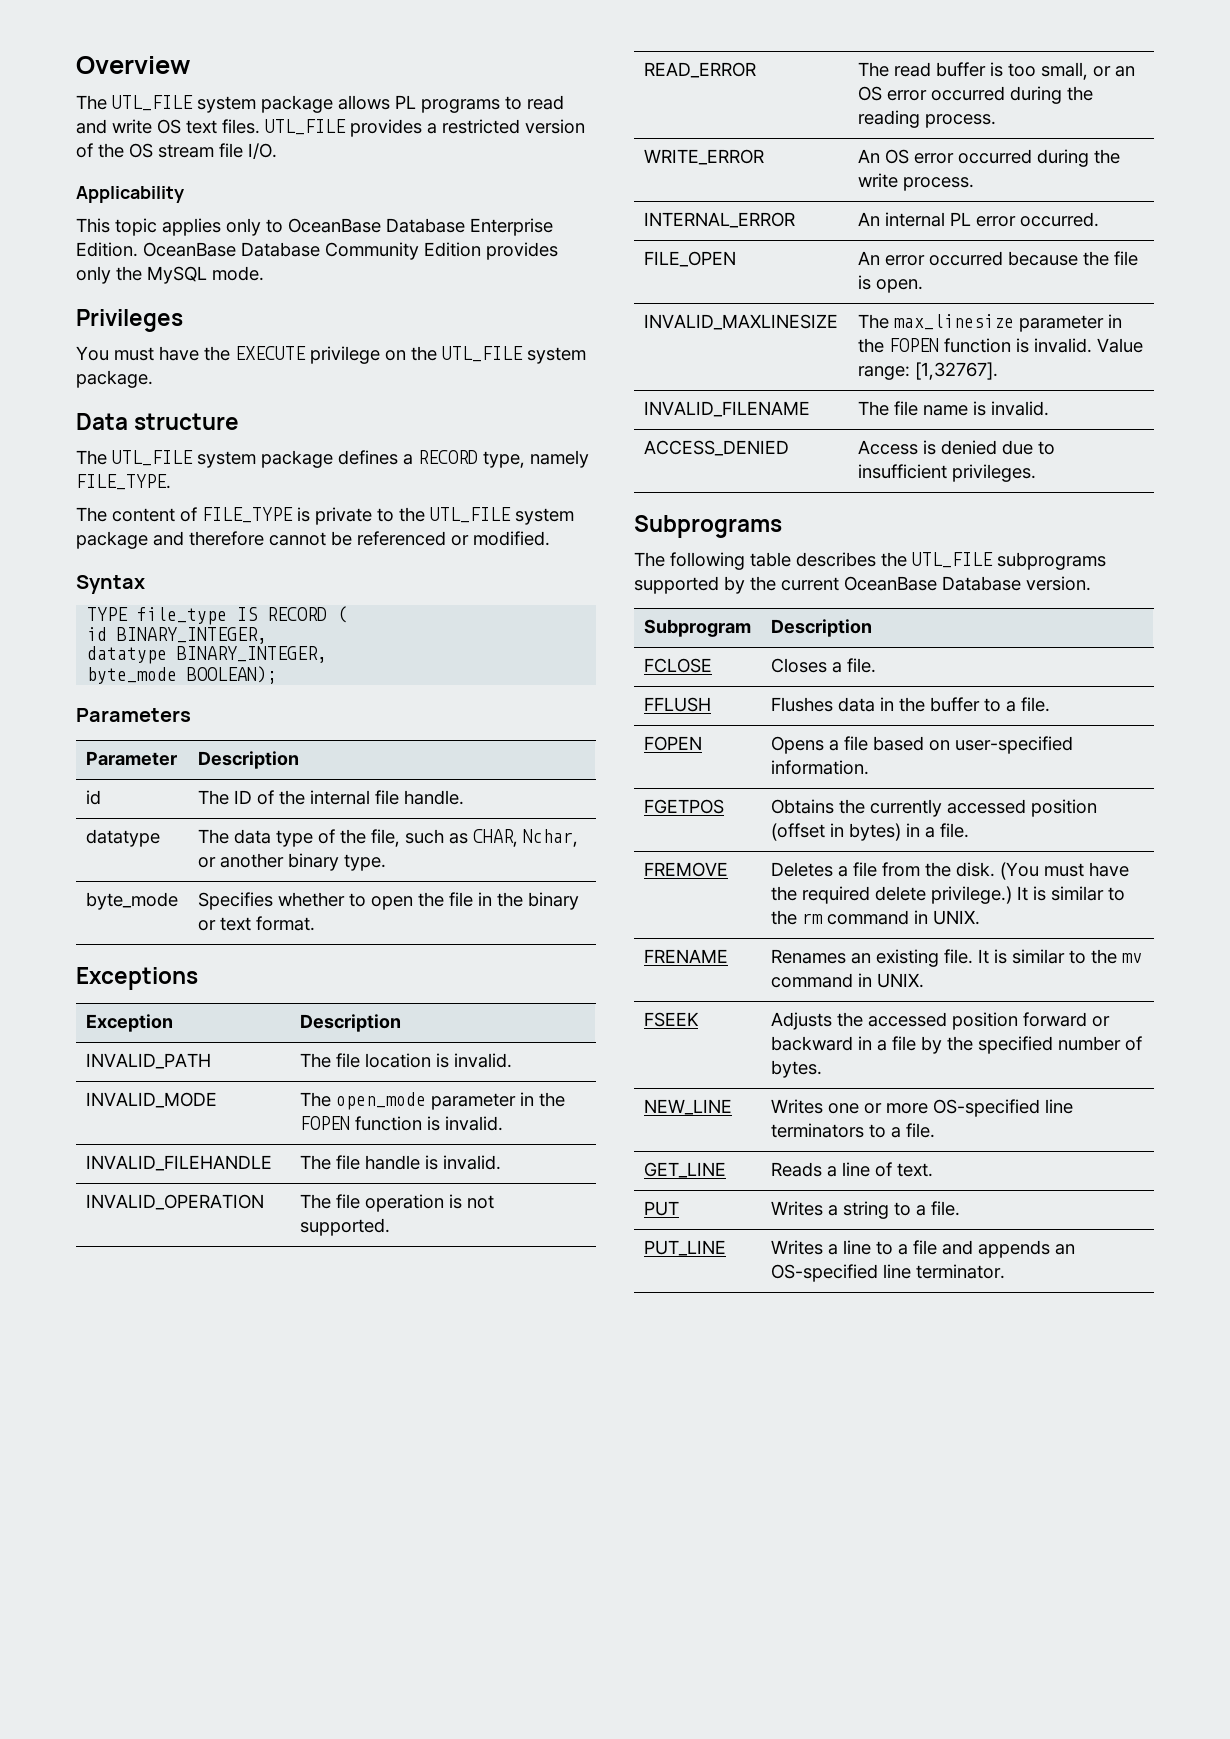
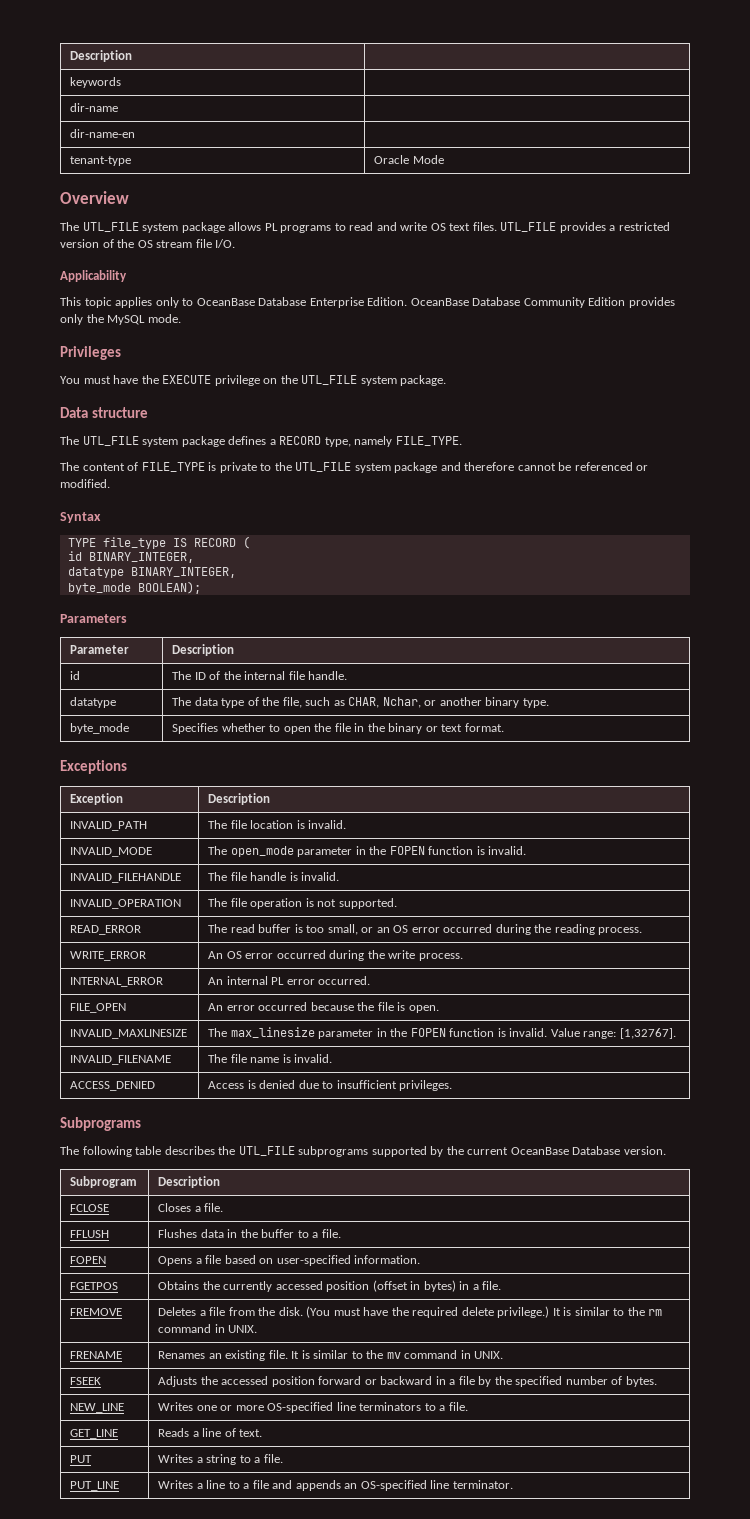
+ Description |
+ keywords |
+ dir-name |
+ dir-name-en |
+ tenant-type | Oracle Mode

